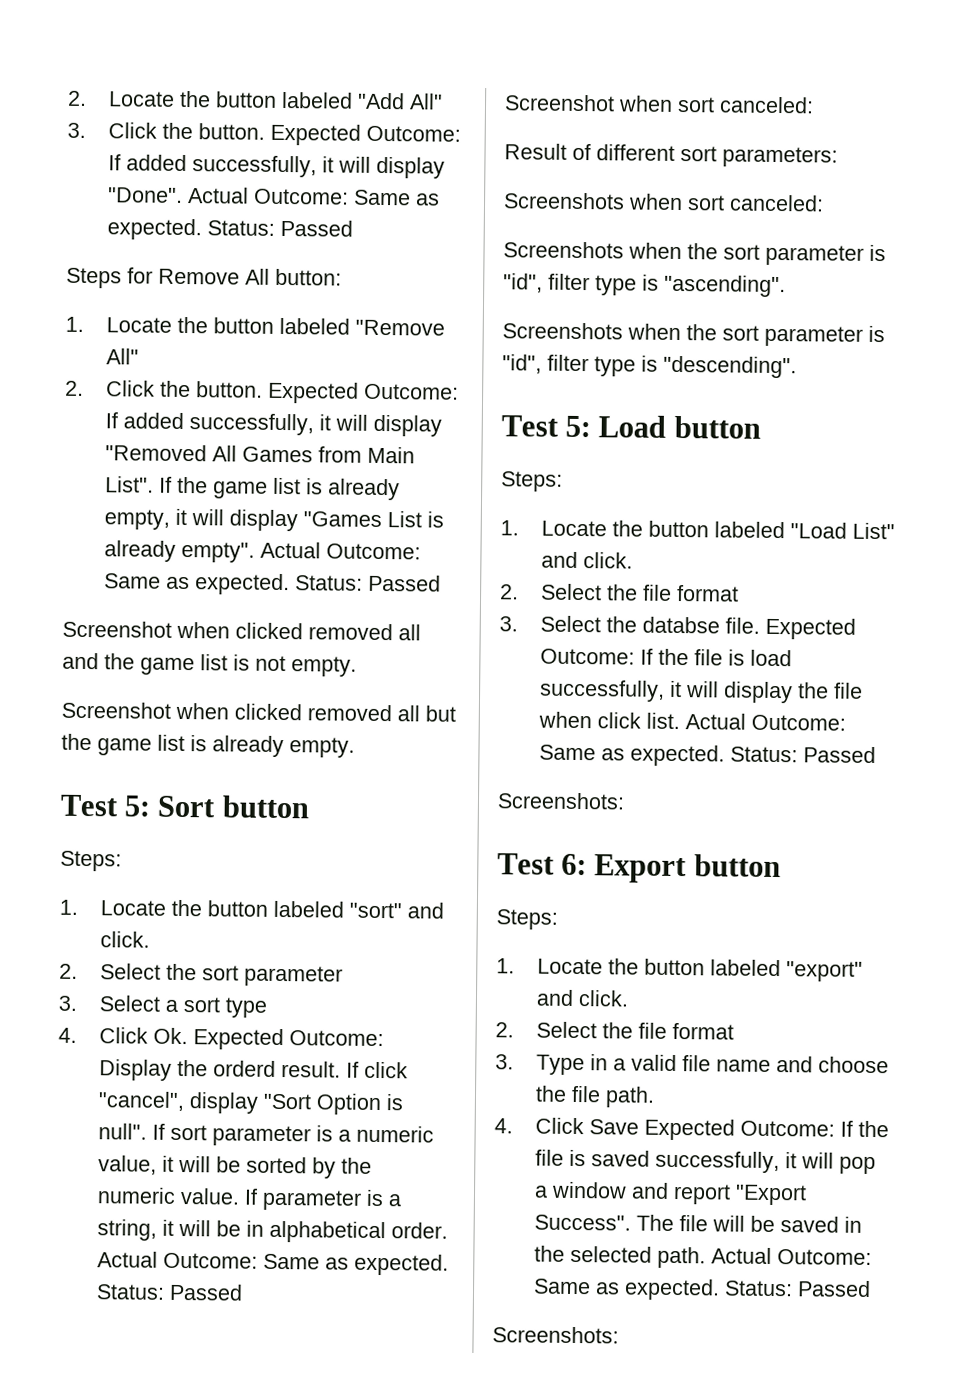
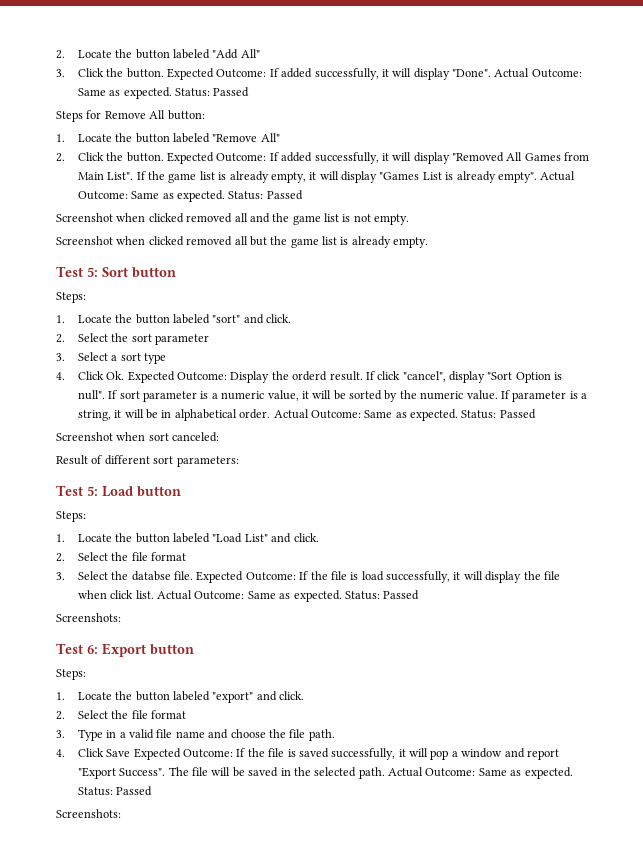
- Screenshots when sort canceled:
- Screenshots when the sort parameter is "id", filter type is "ascending".
- Screenshots when the sort parameter is "id", filter type is "descending".

